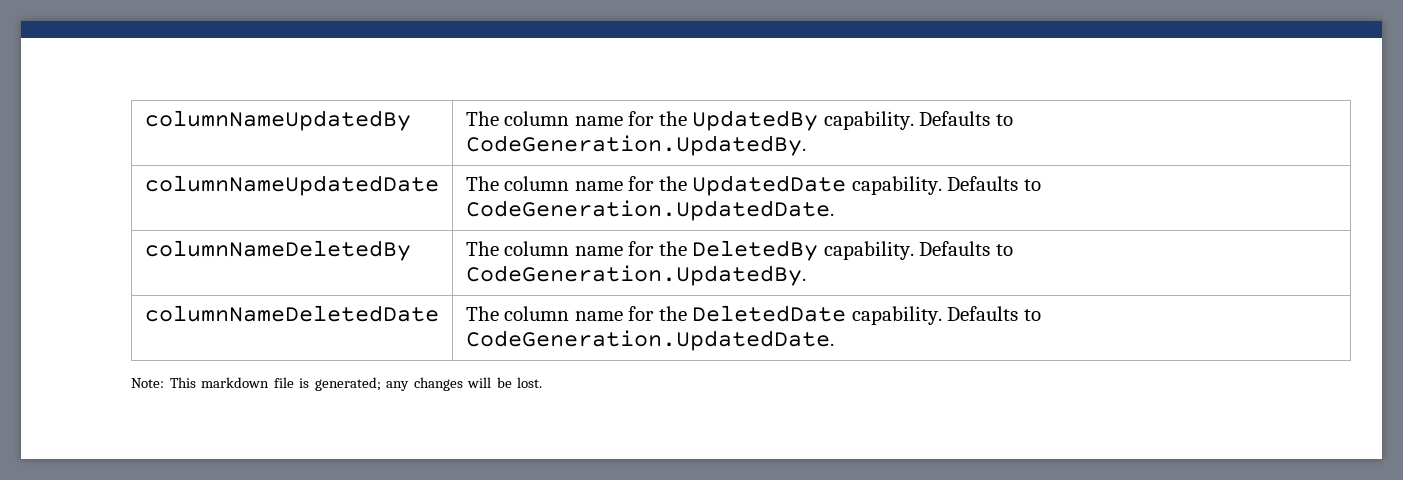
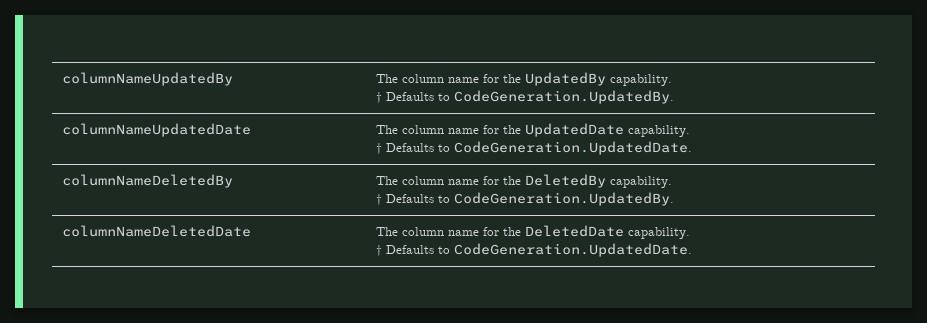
- columnNameUpdatedBy | The column name for the UpdatedBy capability. Defaults to CodeGeneration.UpdatedBy.
+ columnNameUpdatedBy | The column name for the UpdatedBy capability.
+ † Defaults to CodeGeneration.UpdatedBy.
- columnNameUpdatedDate | The column name for the UpdatedDate capability. Defaults to CodeGeneration.UpdatedDate.
+ columnNameUpdatedDate | The column name for the UpdatedDate capability.
+ † Defaults to CodeGeneration.UpdatedDate.
- columnNameDeletedBy | The column name for the DeletedBy capability. Defaults to CodeGeneration.UpdatedBy.
+ columnNameDeletedBy | The column name for the DeletedBy capability.
+ † Defaults to CodeGeneration.UpdatedBy.
- columnNameDeletedDate | The column name for the DeletedDate capability. Defaults to CodeGeneration.UpdatedDate.
- Note: This markdown file is generated; any changes will be lost.
+ columnNameDeletedDate | The column name for the DeletedDate capability.
+ † Defaults to CodeGeneration.UpdatedDate.

